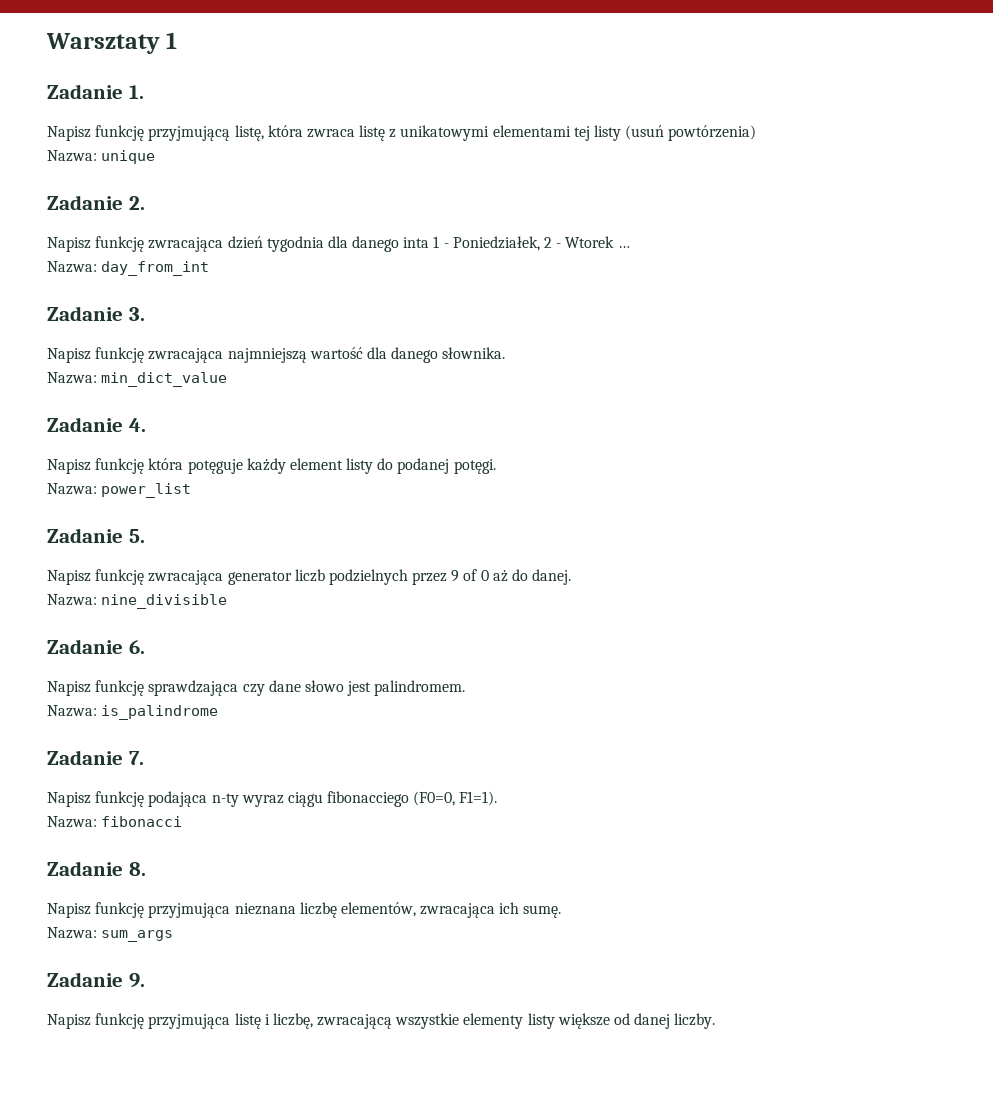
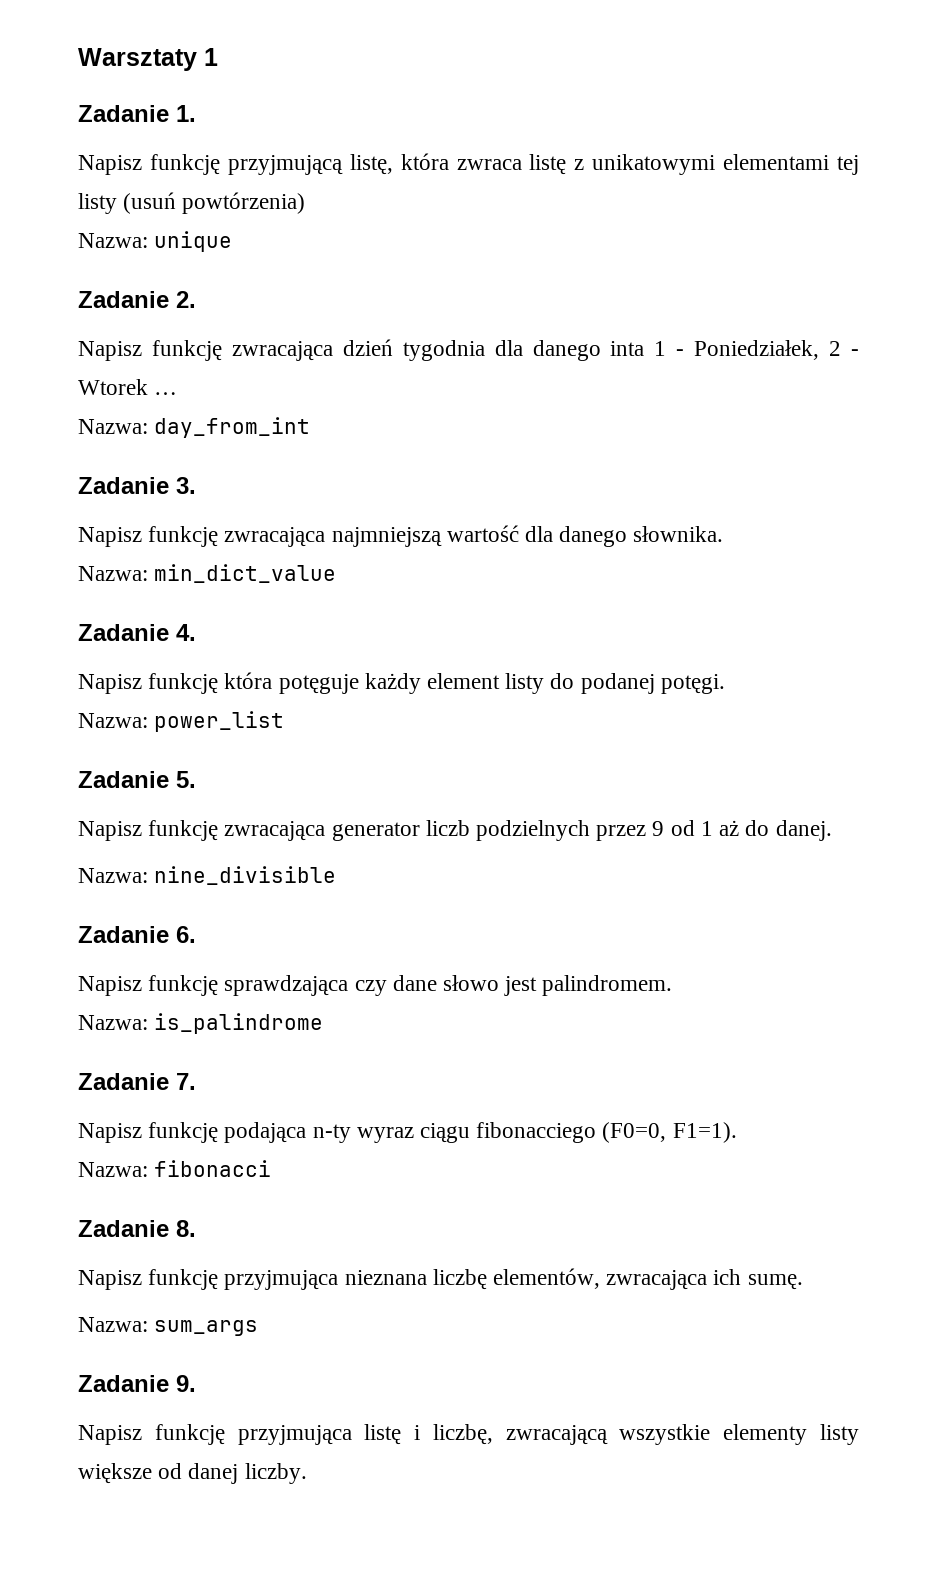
- Napisz funkcję zwracająca generator liczb podzielnych przez 9 of 0 aż do danej.
+ Napisz funkcję zwracająca generator liczb podzielnych przez 9 od 1 aż do danej.

